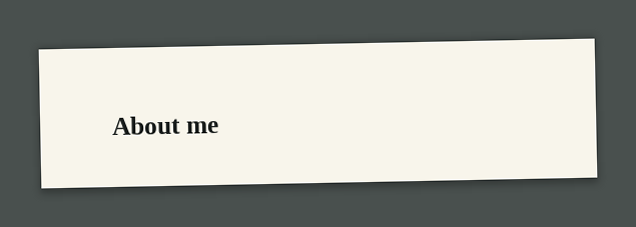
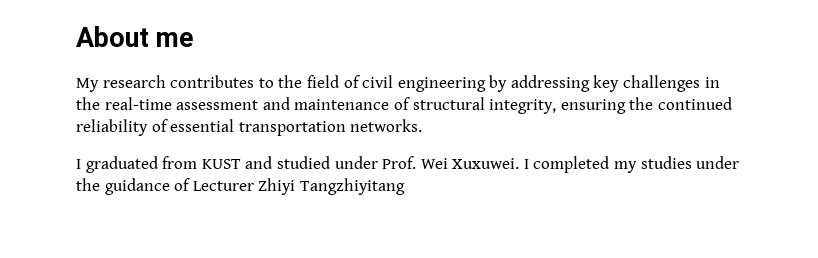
+ My research contributes to the field of civil engineering by addressing key challenges in the real-time assessment and maintenance of structural integrity, ensuring the continued reliability of essential transportation networks.
+ I graduated from KUST and studied under Prof. Wei Xuxuwei. I completed my studies under the guidance of Lecturer Zhiyi Tangzhiyitang

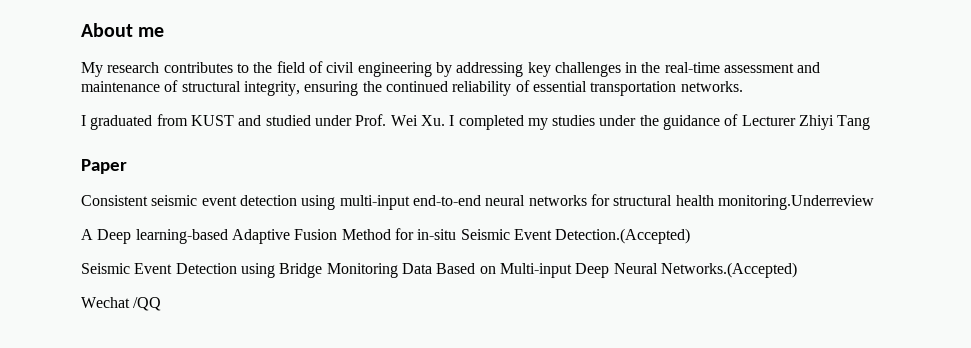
- I graduated from KUST and studied under Prof. Wei Xuxuwei. I completed my studies under the guidance of Lecturer Zhiyi Tangzhiyitang
+ I graduated from KUST and studied under Prof. Wei Xu. I completed my studies under the guidance of Lecturer Zhiyi Tang
+ Paper
+ Consistent seismic event detection using multi-input end-to-end neural networks for structural health monitoring.Underreview
+ A Deep learning-based Adaptive Fusion Method for in-situ Seismic Event Detection.(Accepted)
+ Seismic Event Detection using Bridge Monitoring Data Based on Multi-input Deep Neural Networks.(Accepted)
+ Wechat /QQ

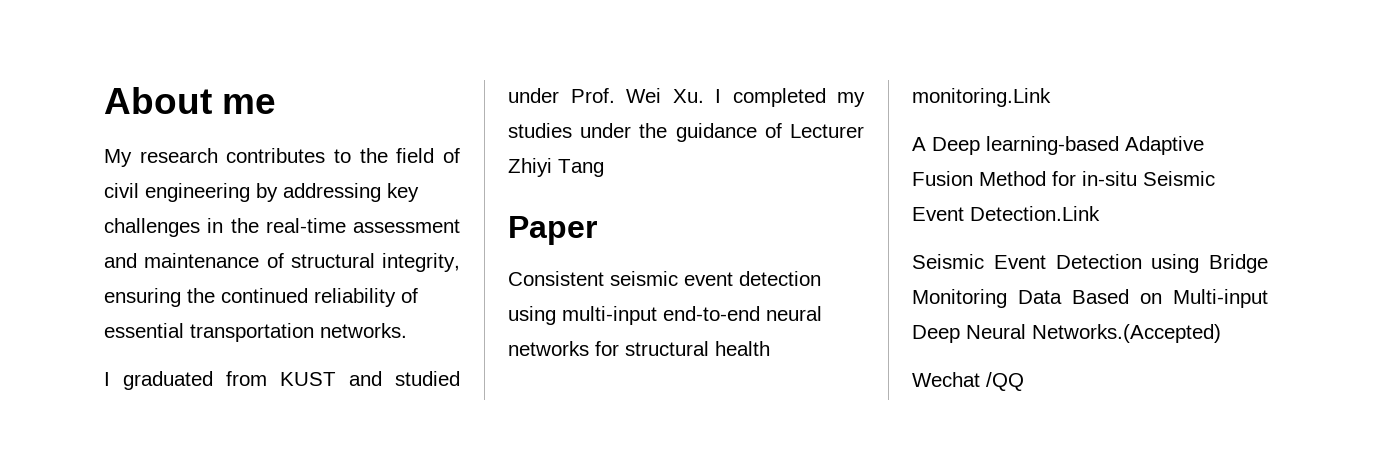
- Consistent seismic event detection using multi-input end-to-end neural networks for structural health monitoring.Underreview
+ Consistent seismic event detection using multi-input end-to-end neural networks for structural health monitoring.Link
- A Deep learning-based Adaptive Fusion Method for in-situ Seismic Event Detection.(Accepted)
+ A Deep learning-based Adaptive Fusion Method for in-situ Seismic Event Detection.Link

